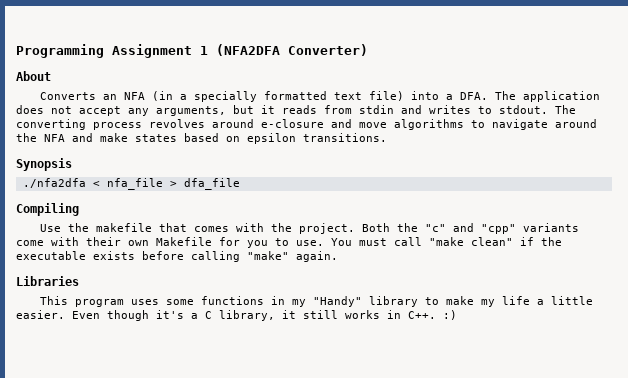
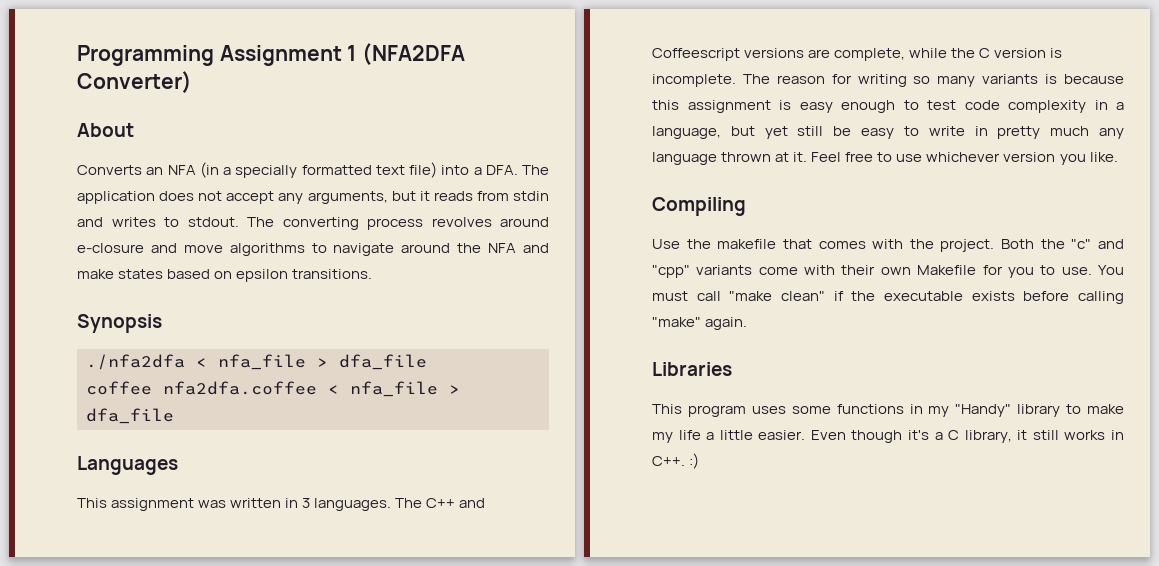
+ coffee nfa2dfa.coffee < nfa_file > dfa_file
+ Languages
+ This assignment was written in 3 languages. The C++ and Coffeescript versions are complete, while the C version is incomplete. The reason for writing so many variants is because this assignment is easy enough to test code complexity in a language, but yet still be easy to write in pretty much any language thrown at it. Feel free to use whichever version you like.

